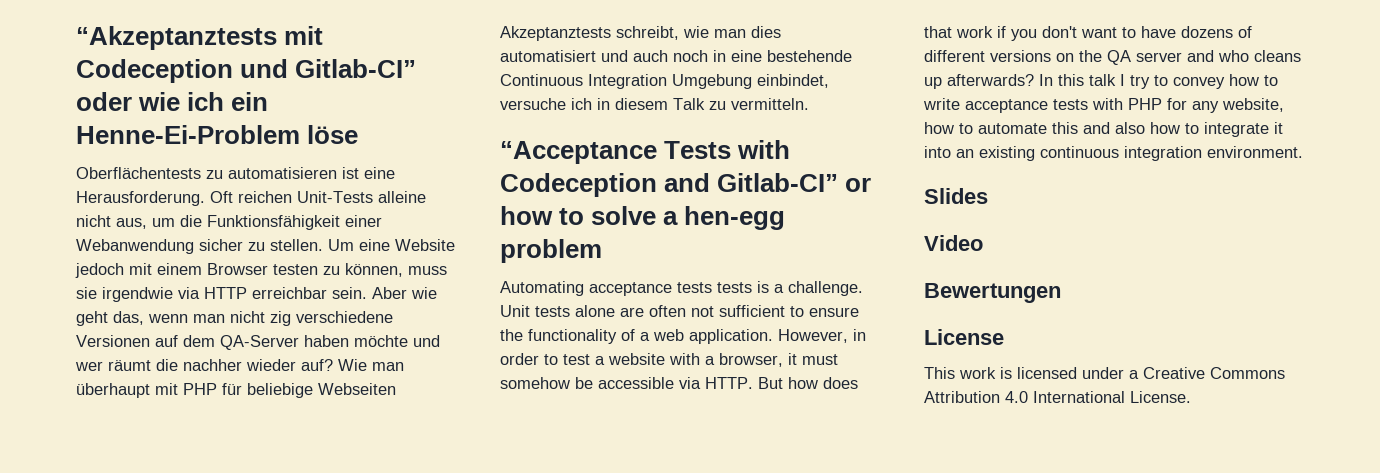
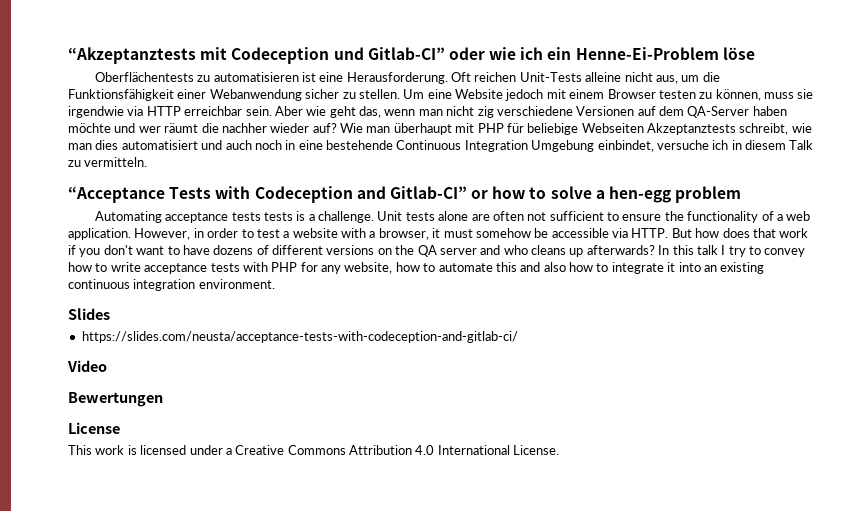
+ https://slides.com/neusta/acceptance-tests-with-codeception-and-gitlab-ci/

